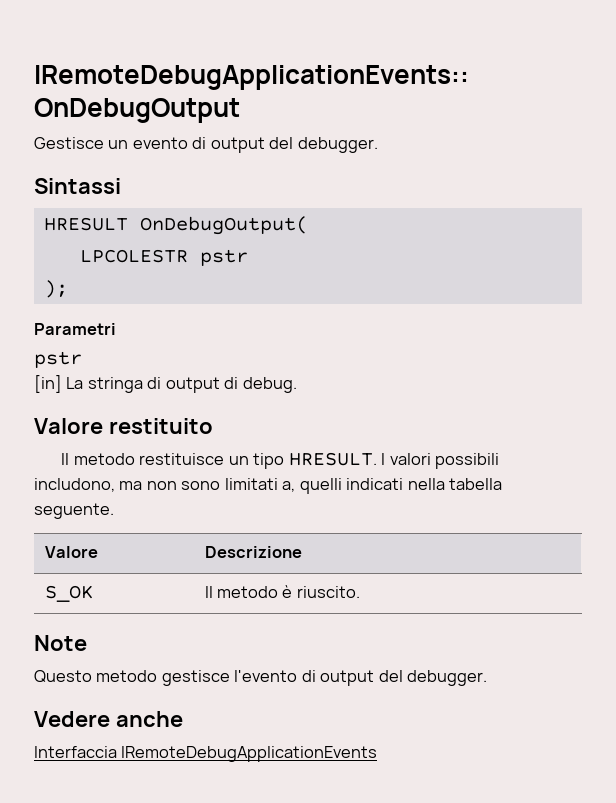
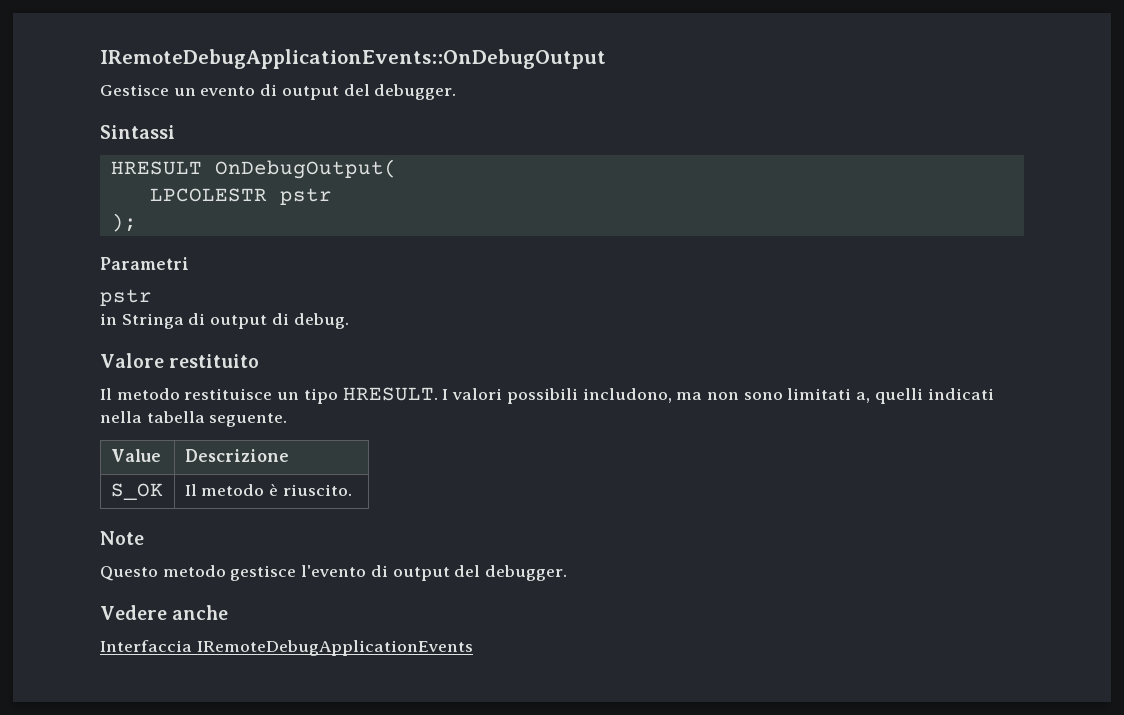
- [in] La stringa di output di debug.
+ in Stringa di output di debug.
- Valore | Descrizione
+ Value | Descrizione

